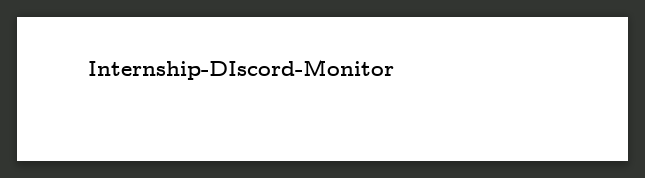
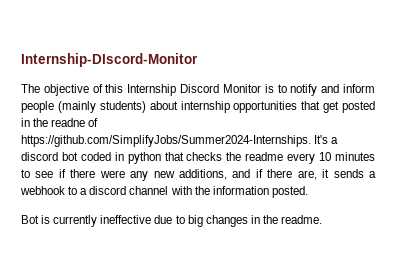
+ The objective of this Internship Discord Monitor is to notify and inform people (mainly students) about internship opportunities that get posted in the readne of https://github.com/SimplifyJobs/Summer2024-Internships. It's a discord bot coded in python that checks the readme every 10 minutes to see if there were any new additions, and if there are, it sends a webhook to a discord channel with the information posted.
+ Bot is currently ineffective due to big changes in the readme.

